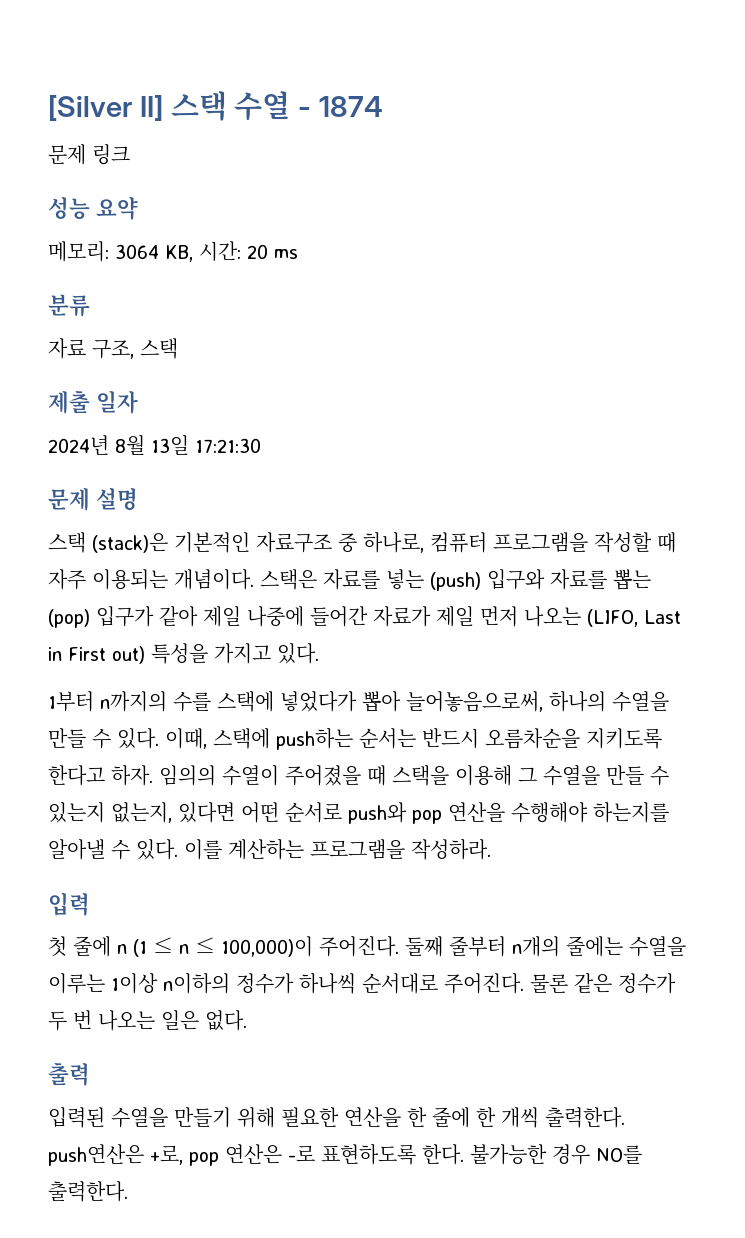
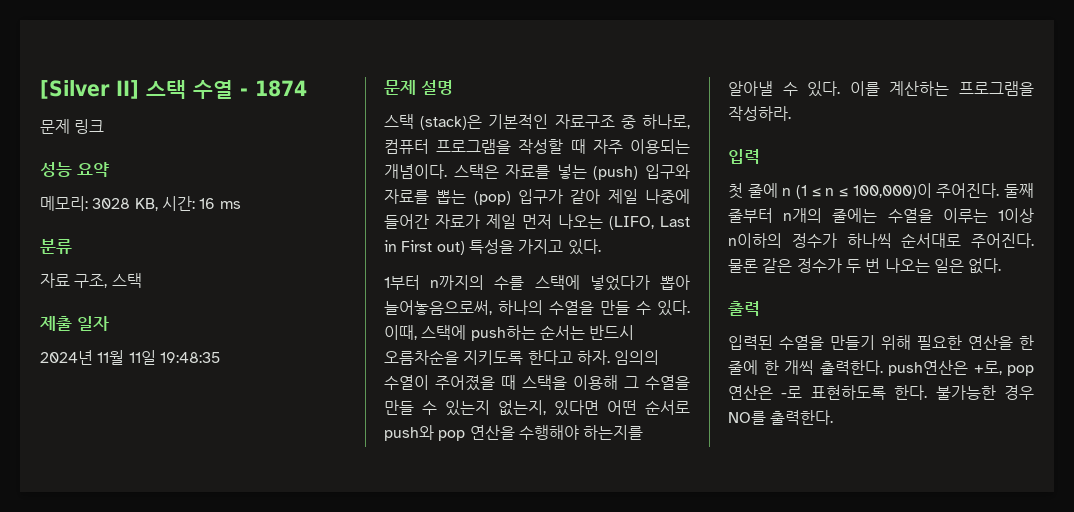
- 메모리: 3064 KB, 시간: 20 ms
+ 메모리: 3028 KB, 시간: 16 ms
- 2024년 8월 13일 17:21:30
+ 2024년 11월 11일 19:48:35

